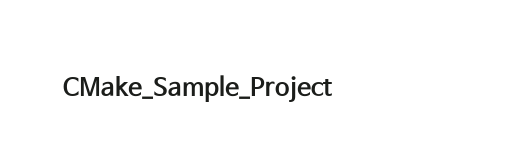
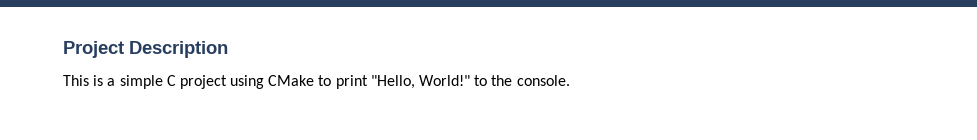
- CMake_Sample_Project
+ Project Description
+ This is a simple C project using CMake to print "Hello, World!" to the console.

